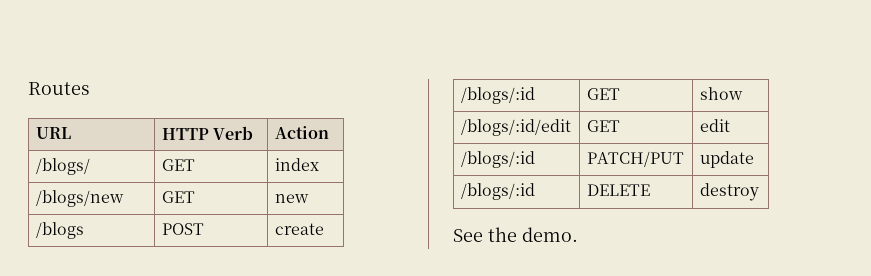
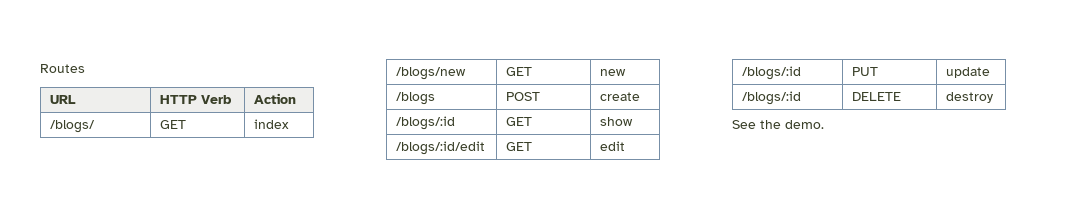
- /blogs/:id | PATCH/PUT | update
+ /blogs/:id | PUT | update

